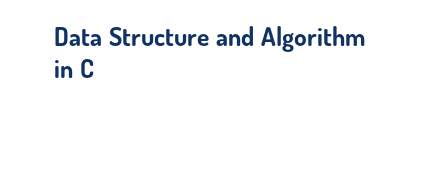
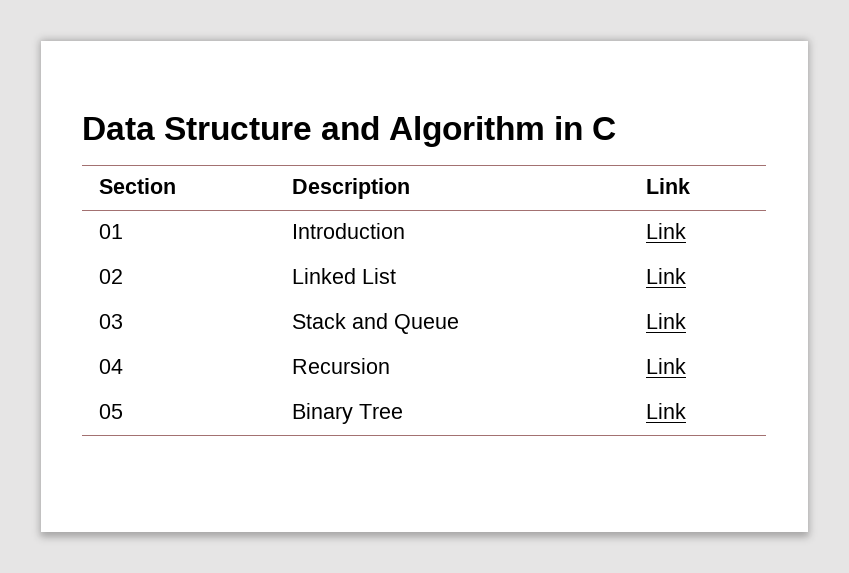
+ Section | Description | Link
+ 01 | Introduction | Link
+ 02 | Linked List | Link
+ 03 | Stack and Queue | Link
+ 04 | Recursion | Link
+ 05 | Binary Tree | Link

